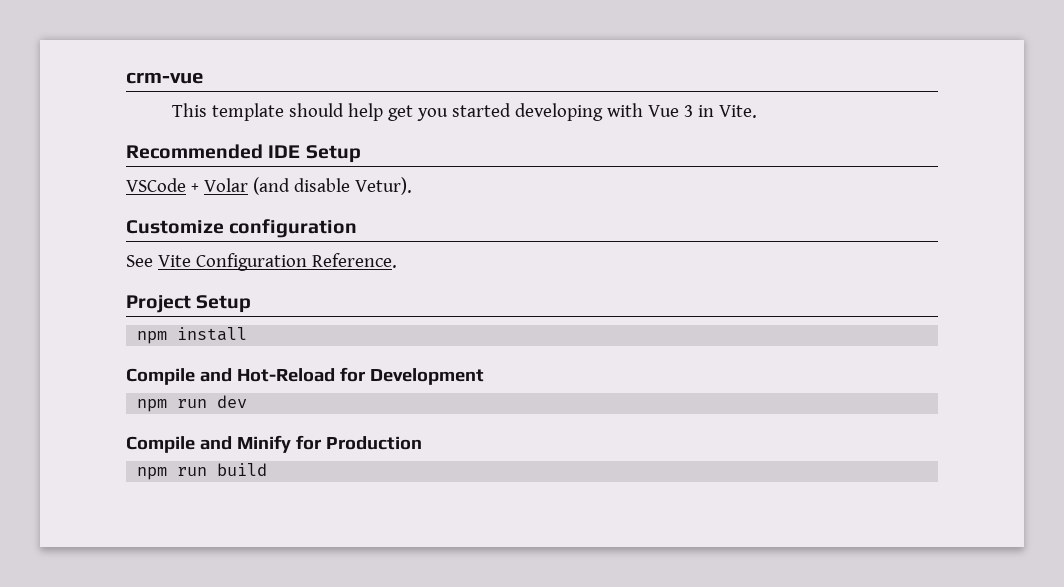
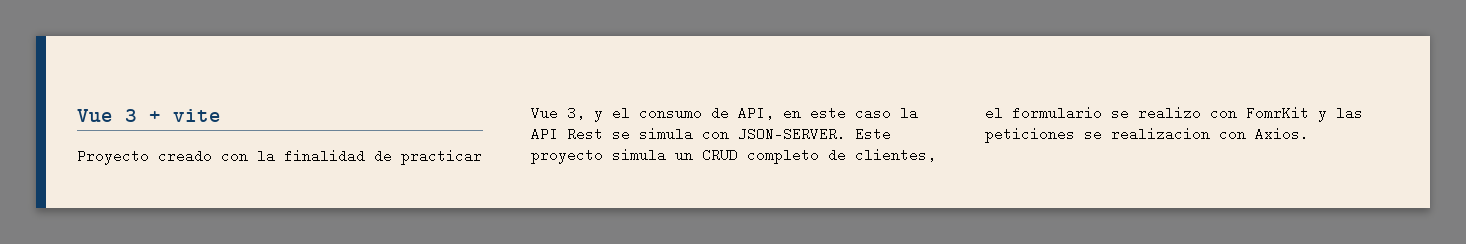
- crm-vue
- This template should help get you started developing with Vue 3 in Vite.
- Recommended IDE Setup
- VSCode + Volar (and disable Vetur).
- Customize configuration
- See Vite Configuration Reference.
- Project Setup
- npm install
- Compile and Hot-Reload for Development
- npm run dev
- Compile and Minify for Production
- npm run build
+ Vue 3 + vite
+ Proyecto creado con la finalidad de practicar Vue 3, y el consumo de API, en este caso la API Rest se simula con JSON-SERVER. Este proyecto simula un CRUD completo de clientes, el formulario se realizo con FomrKit y las peticiones se realizacion con Axios.

